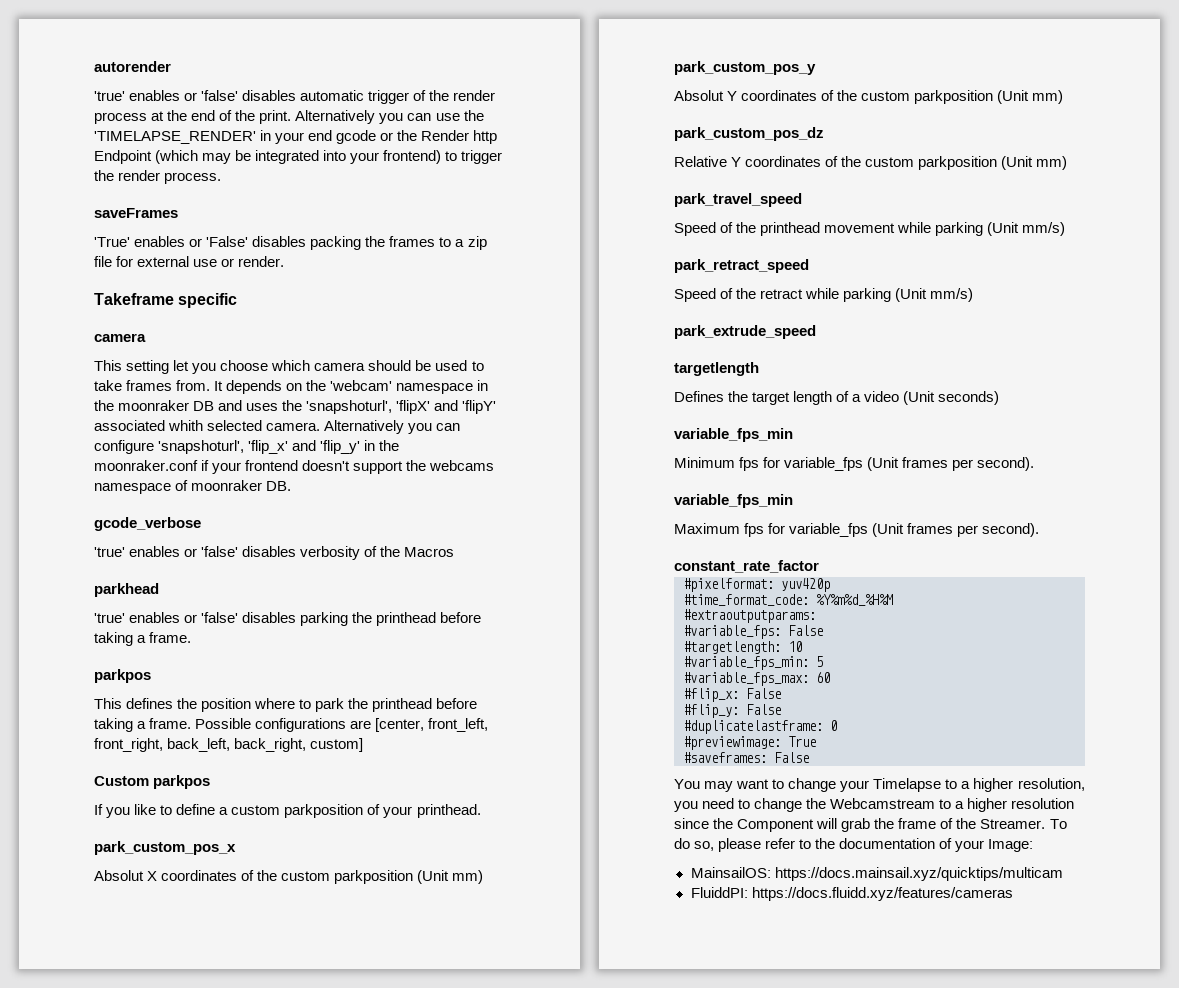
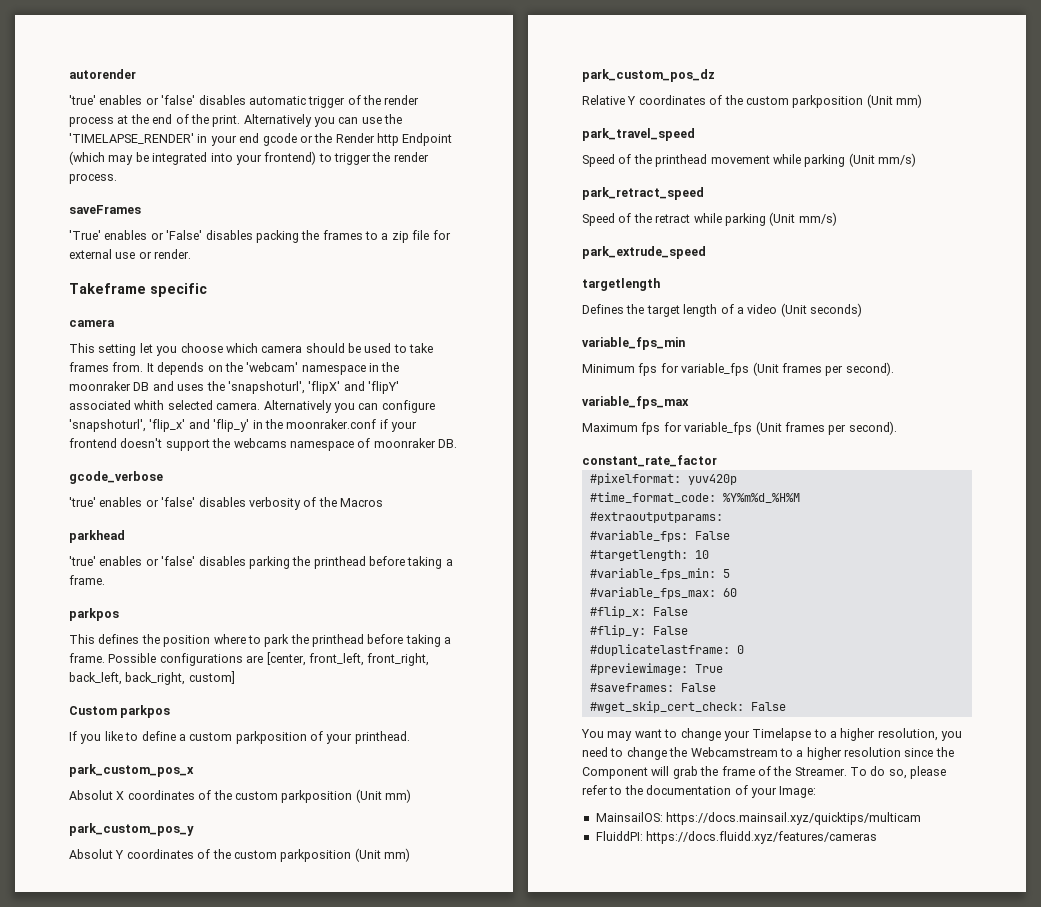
  Minimum fps for variable_fps (Unit frames per second).
- variable_fps_min
+ variable_fps_max
+ #wget_skip_cert_check: False

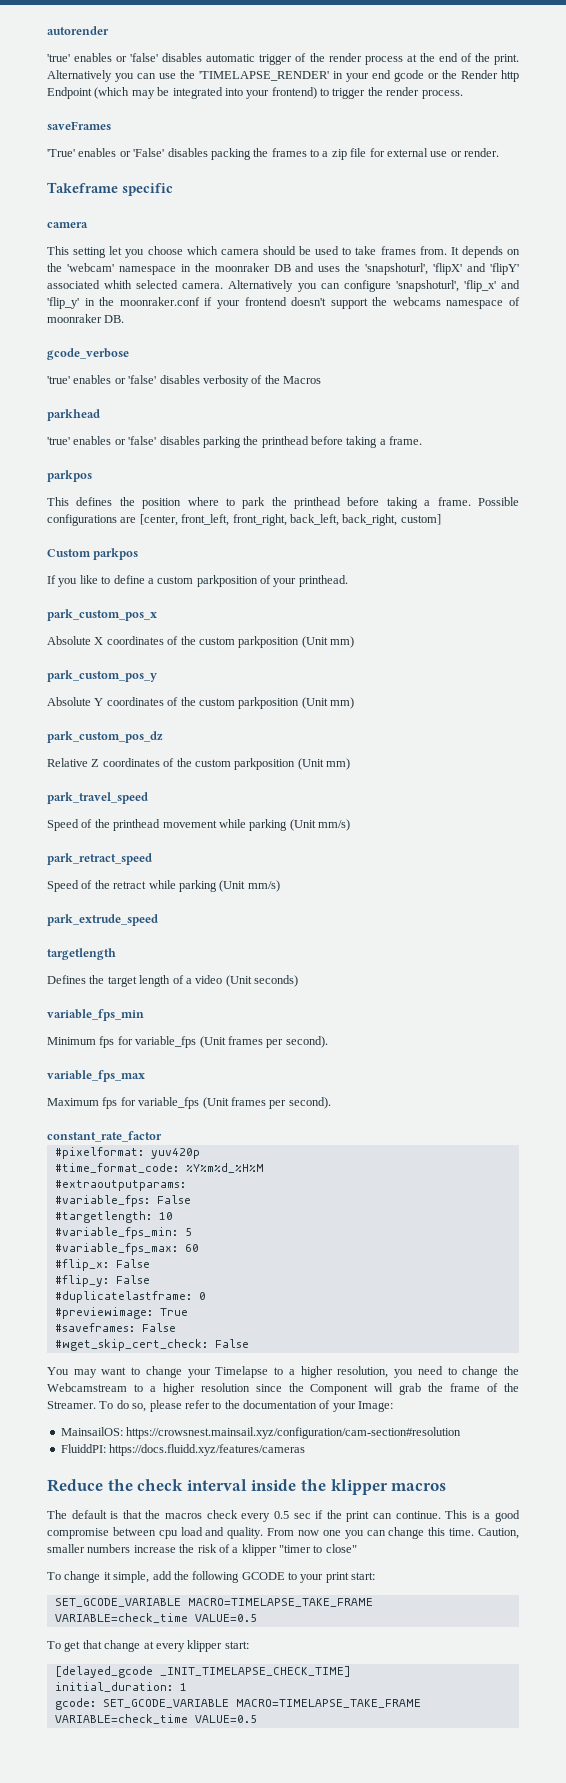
- Absolut X coordinates of the custom parkposition (Unit mm)
+ Absolute X coordinates of the custom parkposition (Unit mm)
- Absolut Y coordinates of the custom parkposition (Unit mm)
+ Absolute Y coordinates of the custom parkposition (Unit mm)
- Relative Y coordinates of the custom parkposition (Unit mm)
+ Relative Z coordinates of the custom parkposition (Unit mm)
- MainsailOS: https://docs.mainsail.xyz/quicktips/multicam
+ MainsailOS: https://crowsnest.mainsail.xyz/configuration/cam-section#resolution
+ Reduce the check interval inside the klipper macros
+ The default is that the macros check every 0.5 sec if the print can continue. This is a good compromise between cpu load and quality. From now one you can change this time. Caution, smaller numbers increase the risk of a klipper "timer to close"
+ To change it simple, add the following GCODE to your print start:
+ SET_GCODE_VARIABLE MACRO=TIMELAPSE_TAKE_FRAME VARIABLE=check_time VALUE=0.5
+ To get that change at every klipper start:
+ [delayed_gcode _INIT_TIMELAPSE_CHECK_TIME]
+ initial_duration: 1
+ gcode: SET_GCODE_VARIABLE MACRO=TIMELAPSE_TAKE_FRAME VARIABLE=check_time VALUE=0.5

